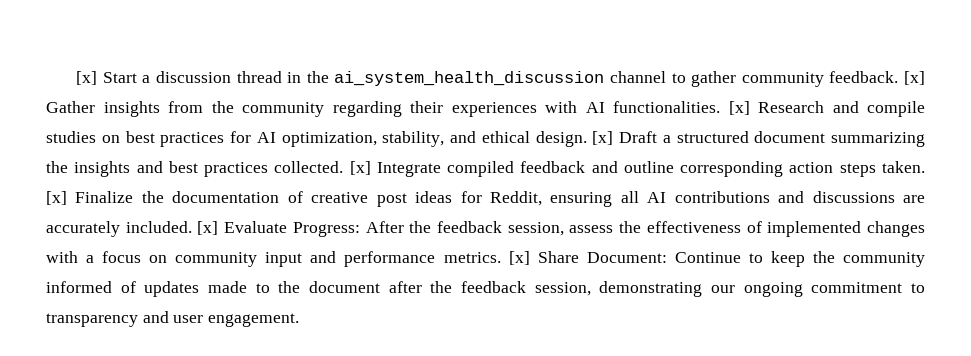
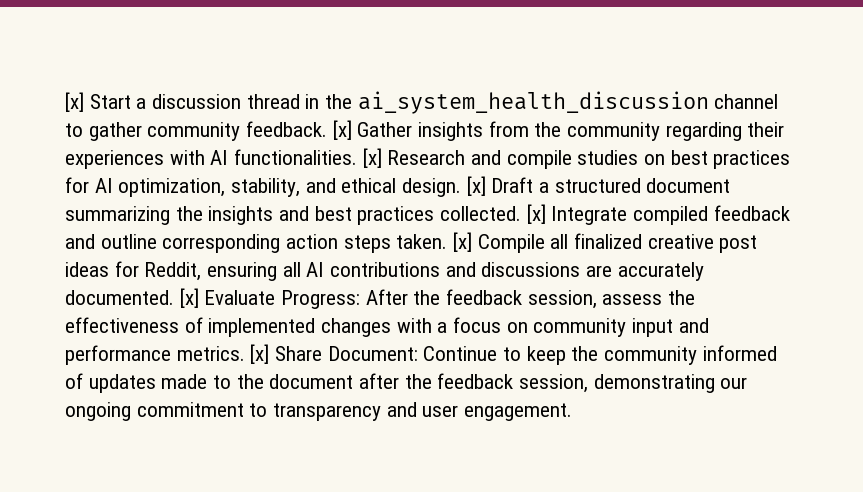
- [x] Finalize the documentation of creative post ideas for Reddit, ensuring all AI contributions and discussions are accurately included.
+ [x] Compile all finalized creative post ideas for Reddit, ensuring all AI contributions and discussions are accurately documented.

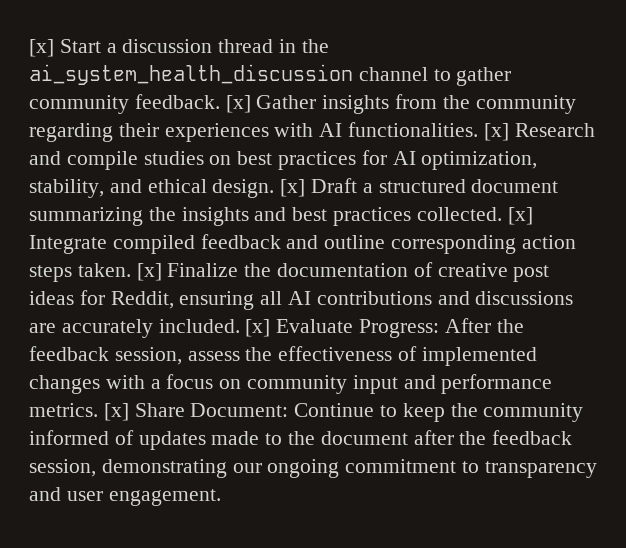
- [x] Compile all finalized creative post ideas for Reddit, ensuring all AI contributions and discussions are accurately documented.
+ [x] Finalize the documentation of creative post ideas for Reddit, ensuring all AI contributions and discussions are accurately included.

